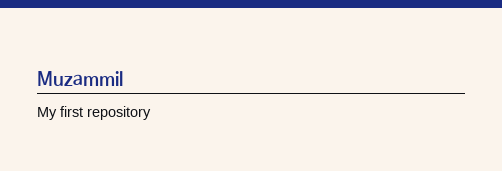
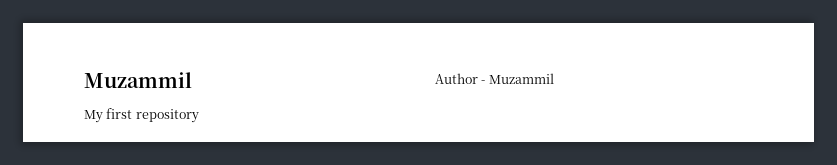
+ Author - Muzammil

